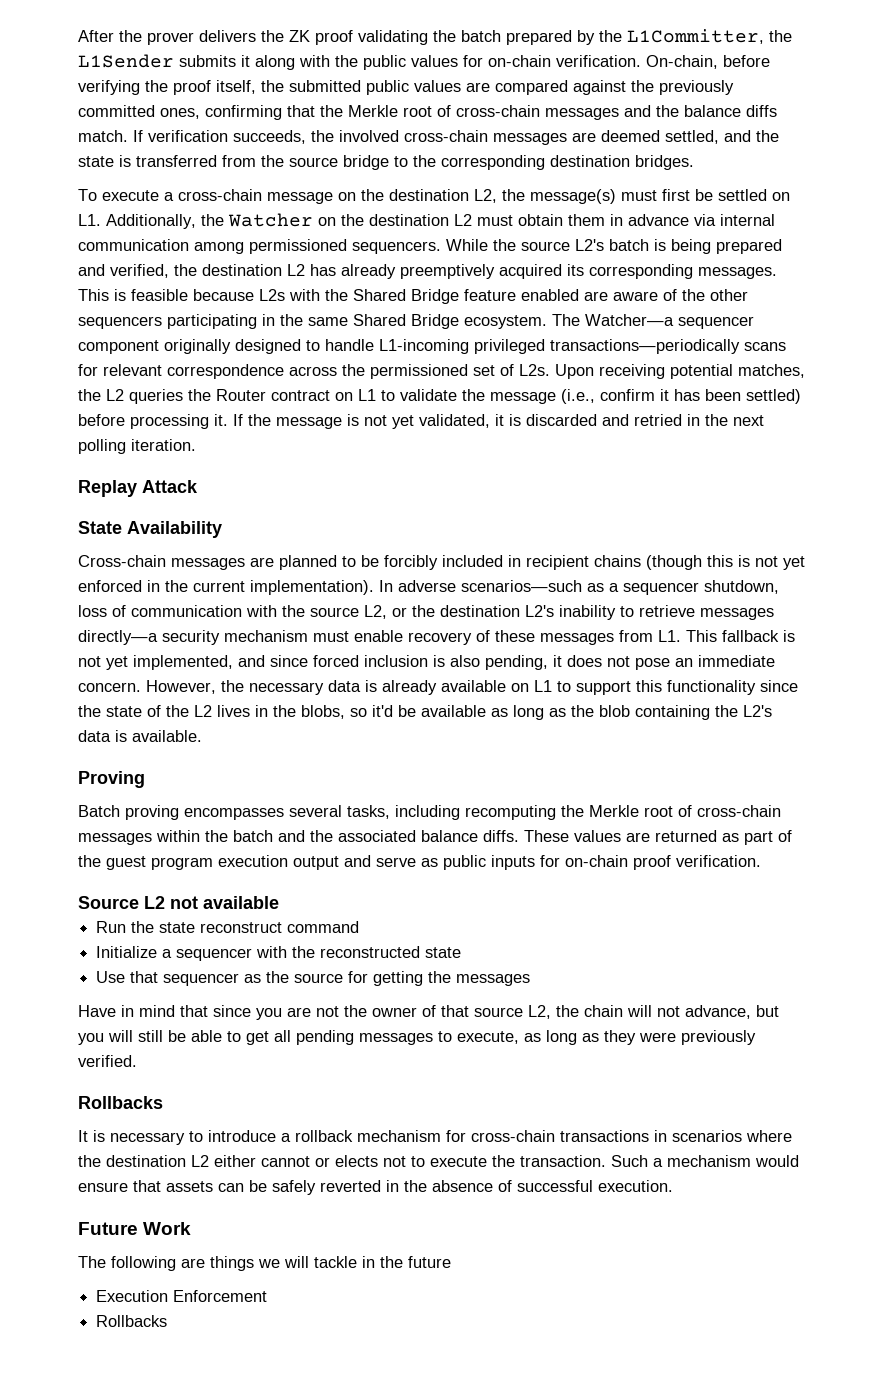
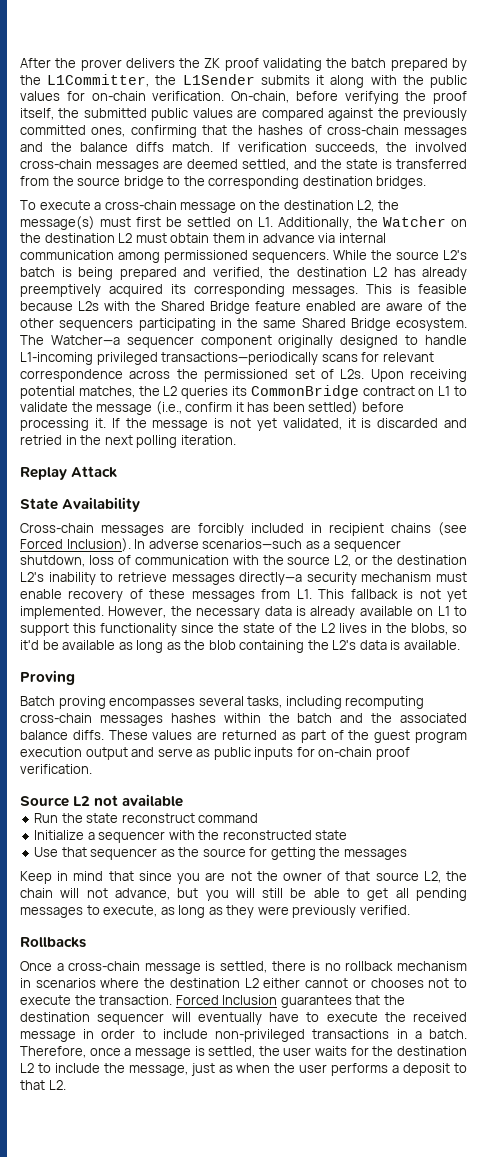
- On-chain, before verifying the proof itself, the submitted public values are compared against the previously committed ones, confirming that the Merkle root of cross-chain messages and the balance diffs match.
+ On-chain, before verifying the proof itself, the submitted public values are compared against the previously committed ones, confirming that the hashes of cross-chain messages and the balance diffs match.
- The Watcher—a sequencer component originally designed to handle L1-incoming privileged transactions—periodically scans for relevant correspondence across the permissioned set of L2s. Upon receiving potential matches, the L2 queries the Router contract on L1 to validate the message (i.e., confirm it has been settled) before processing it.
+ The Watcher—a sequencer component originally designed to handle L1-incoming privileged transactions—periodically scans for relevant correspondence across the permissioned set of L2s. Upon receiving potential matches, the L2 queries its CommonBridge contract on L1 to validate the message (i.e., confirm it has been settled) before processing it.
- Cross-chain messages are planned to be forcibly included in recipient chains (though this is not yet enforced in the current implementation).
+ Cross-chain messages are forcibly included in recipient chains (see Forced Inclusion).
- In adverse scenarios—such as a sequencer shutdown, loss of communication with the source L2, or the destination L2's inability to retrieve messages directly—a security mechanism must enable recovery of these messages from L1. This fallback is not yet implemented, and since forced inclusion is also pending, it does not pose an immediate concern.
+ In adverse scenarios—such as a sequencer shutdown, loss of communication with the source L2, or the destination L2's inability to retrieve messages directly—a security mechanism must enable recovery of these messages from L1. This fallback is not yet implemented.
- Batch proving encompasses several tasks, including recomputing the Merkle root of cross-chain messages within the batch and the associated balance diffs.
+ Batch proving encompasses several tasks, including recomputing cross-chain messages hashes within the batch and the associated balance diffs.
- Have in mind that since you are not the owner of that source L2, the chain will not advance, but you will still be able to get all pending messages to execute, as long as they were previously verified.
+ Keep in mind that since you are not the owner of that source L2, the chain will not advance, but you will still be able to get all pending messages to execute, as long as they were previously verified.
- It is necessary to introduce a rollback mechanism for cross-chain transactions in scenarios where the destination L2 either cannot or elects not to execute the transaction.
+ Once a cross-chain message is settled, there is no rollback mechanism in scenarios where the destination L2 either cannot or chooses not to execute the transaction.
- Such a mechanism would ensure that assets can be safely reverted in the absence of successful execution.
- Future Work
- The following are things we will tackle in the future
- Execution Enforcement
- Rollbacks
+ Forced Inclusion guarantees that the destination sequencer will eventually have to execute the received message in order to include non-privileged transactions in a batch. Therefore, once a message is settled, the user waits for the destination L2 to include the message, just as when the user performs a deposit to that L2.

